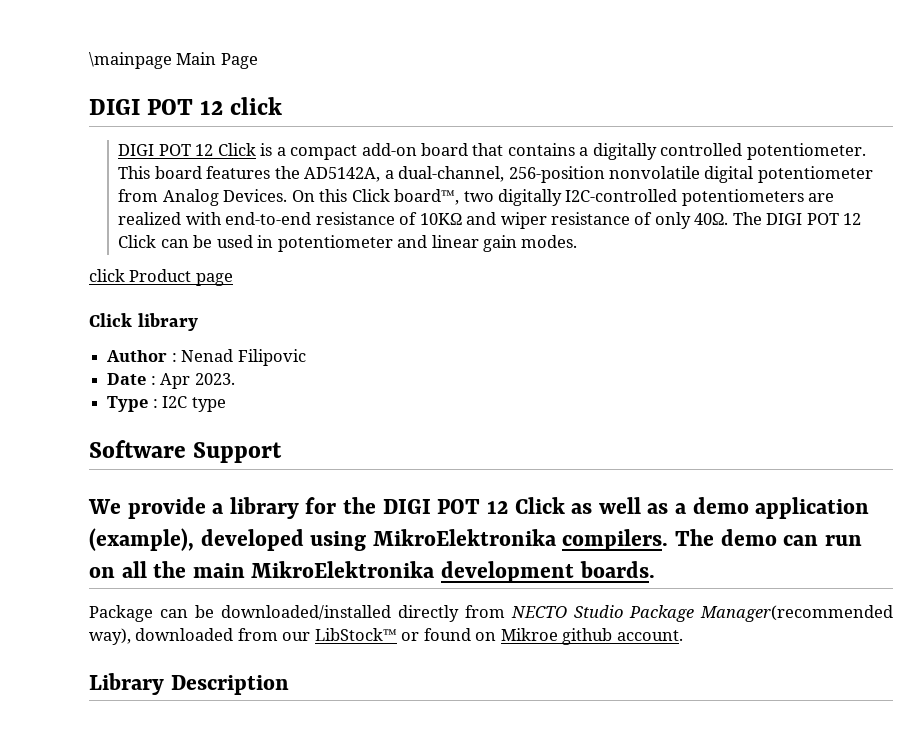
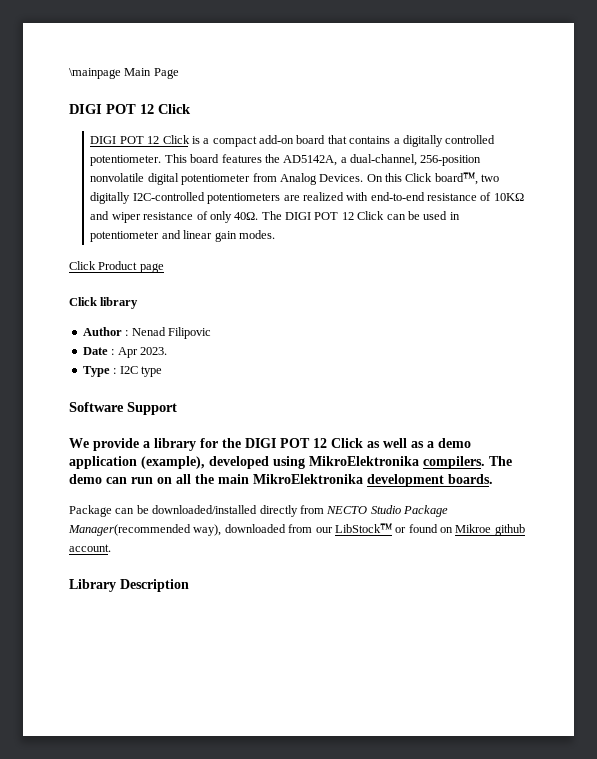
  \mainpage Main Page
- DIGI POT 12 click
+ DIGI POT 12 Click
- click Product page
+ Click Product page

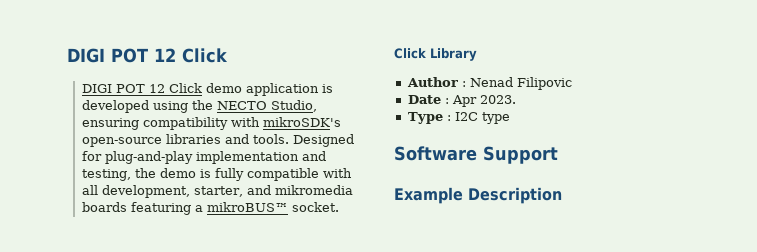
- \mainpage Main Page
- DIGI POT 12 Click is a compact add-on board that contains a digitally controlled potentiometer. This board features the AD5142A, a dual-channel, 256-position nonvolatile digital potentiometer from Analog Devices. On this Click board™, two digitally I2C-controlled potentiometers are realized with end-to-end resistance of 10KΩ and wiper resistance of only 40Ω. The DIGI POT 12 Click can be used in potentiometer and linear gain modes.
- Click Product page
- Click library
+ DIGI POT 12 Click demo application is developed using the NECTO Studio, ensuring compatibility with mikroSDK's open-source libraries and tools. Designed for plug-and-play implementation and testing, the demo is fully compatible with all development, starter, and mikromedia boards featuring a mikroBUS™ socket.
+ Click Library
- We provide a library for the DIGI POT 12 Click as well as a demo application (example), developed using MikroElektronika compilers. The demo can run on all the main MikroElektronika development boards.
- Package can be downloaded/installed directly from NECTO Studio Package Manager(recommended way), downloaded from our LibStock™ or found on Mikroe github account.
- Library Description
+ Example Description

